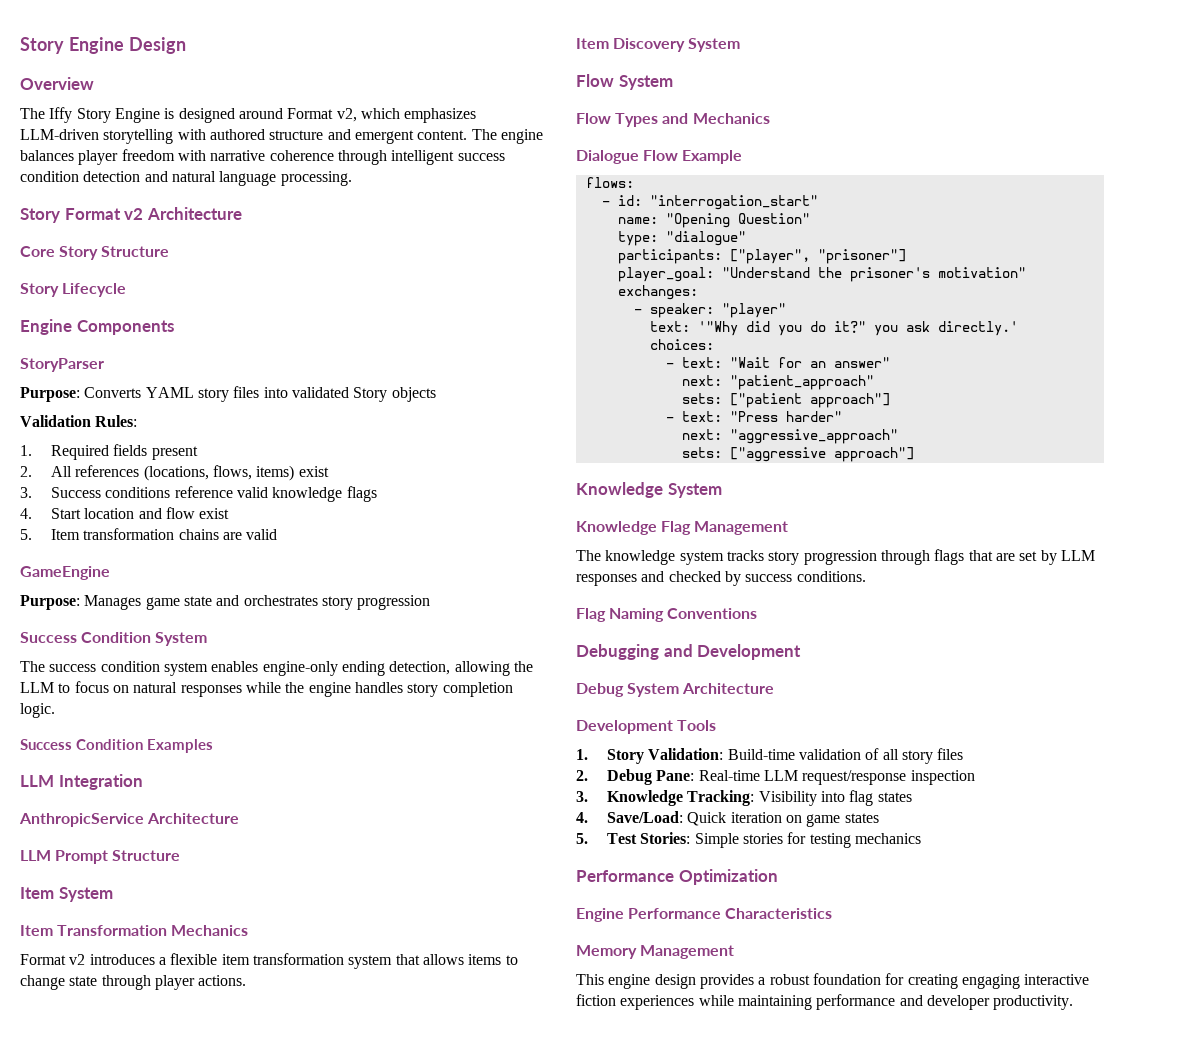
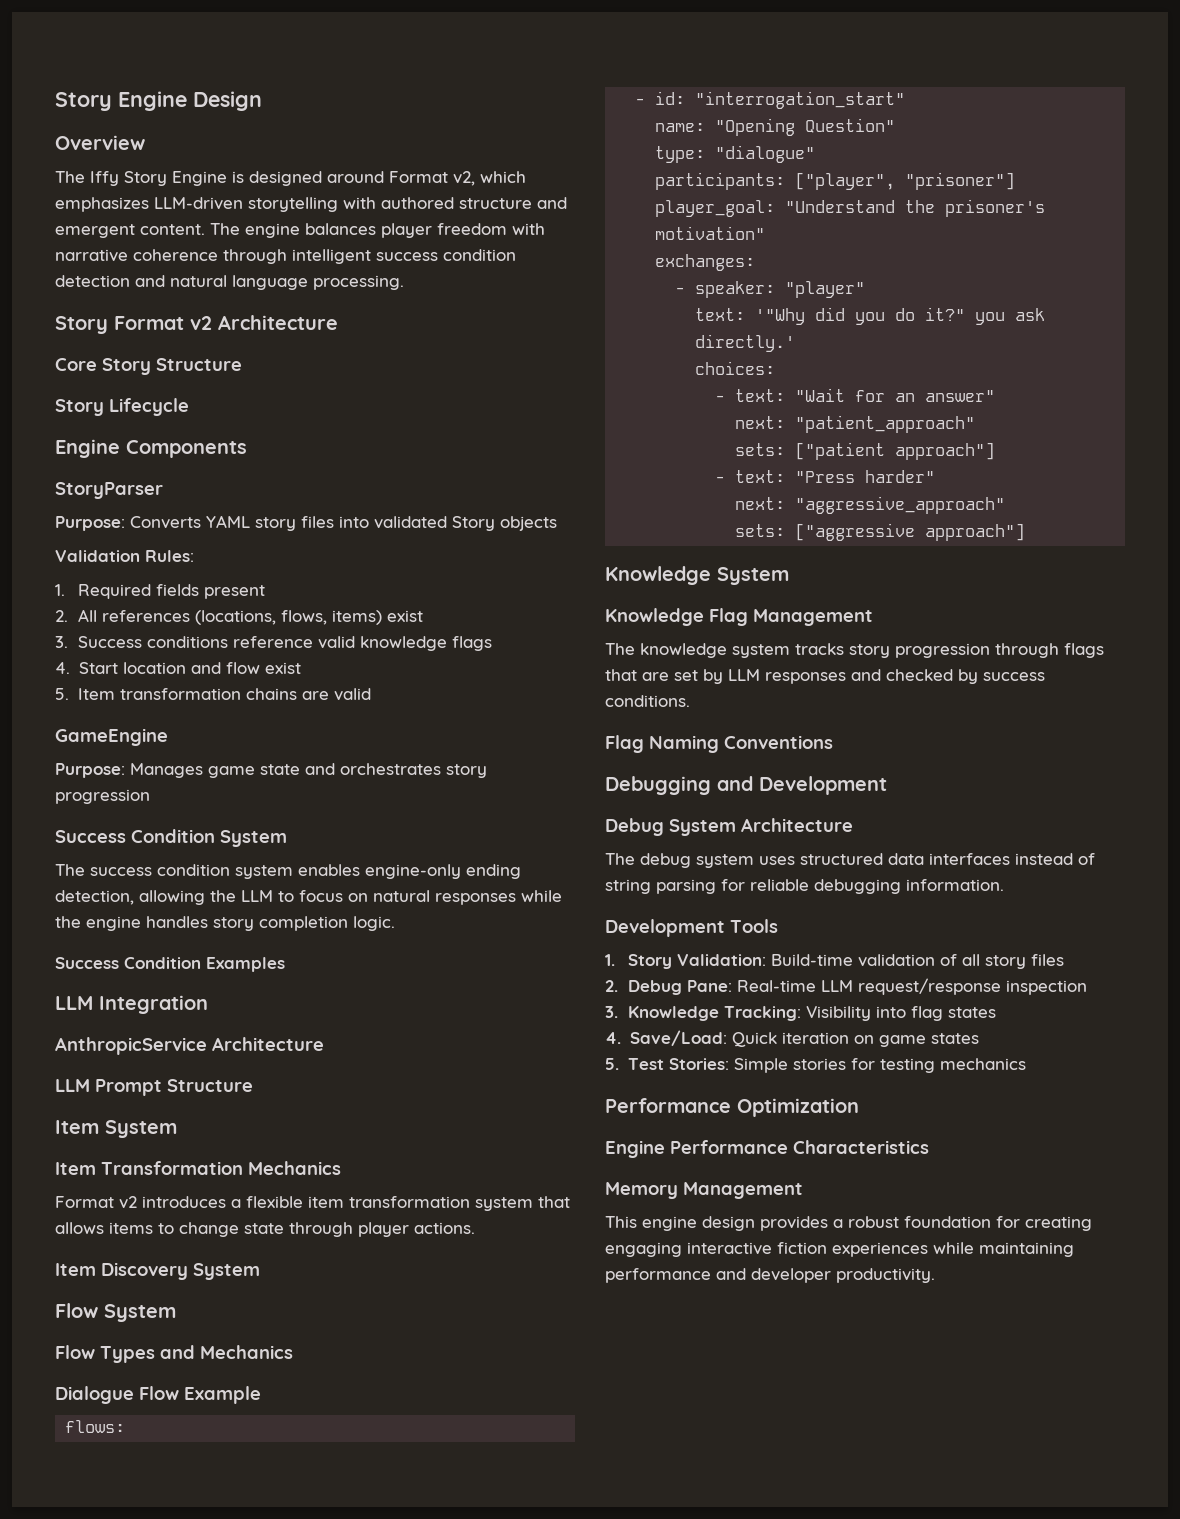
+ The debug system uses structured data interfaces instead of string parsing for reliable debugging information.

